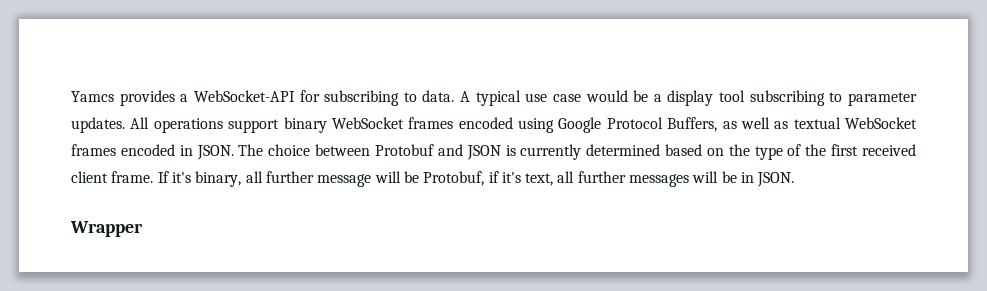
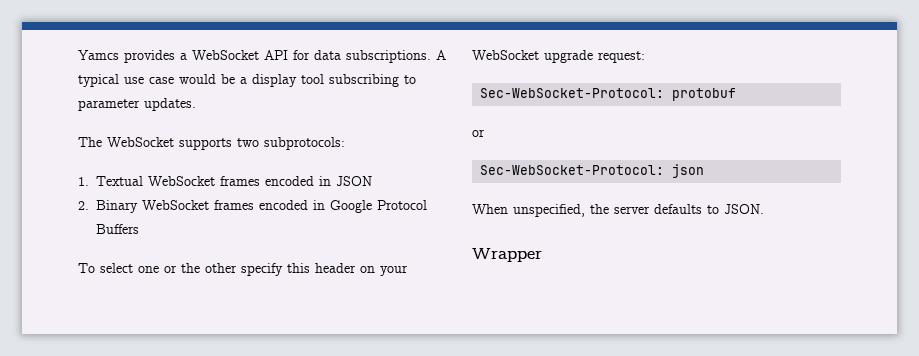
- Yamcs provides a WebSocket-API for subscribing to data.
+ Yamcs provides a WebSocket API for data subscriptions.
- A typical use case would be a display tool subscribing to parameter updates. All operations support binary WebSocket frames encoded using Google Protocol Buffers, as well as textual WebSocket frames encoded in JSON. The choice between Protobuf and JSON is currently determined based on the type of the first received client frame. If it's binary, all further message will be Protobuf, if it's text, all further messages will be in JSON.
+ A typical use case would be a display tool subscribing to parameter updates.
+ The WebSocket supports two subprotocols:
+ 1. Textual WebSocket frames encoded in JSON
+ 2. Binary WebSocket frames encoded in Google Protocol Buffers
+ To select one or the other specify this header on your WebSocket upgrade request:
+ Sec-WebSocket-Protocol: protobuf
+ or
+ Sec-WebSocket-Protocol: json
+ When unspecified, the server defaults to JSON.

